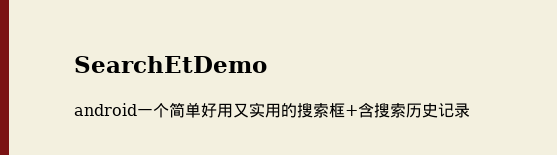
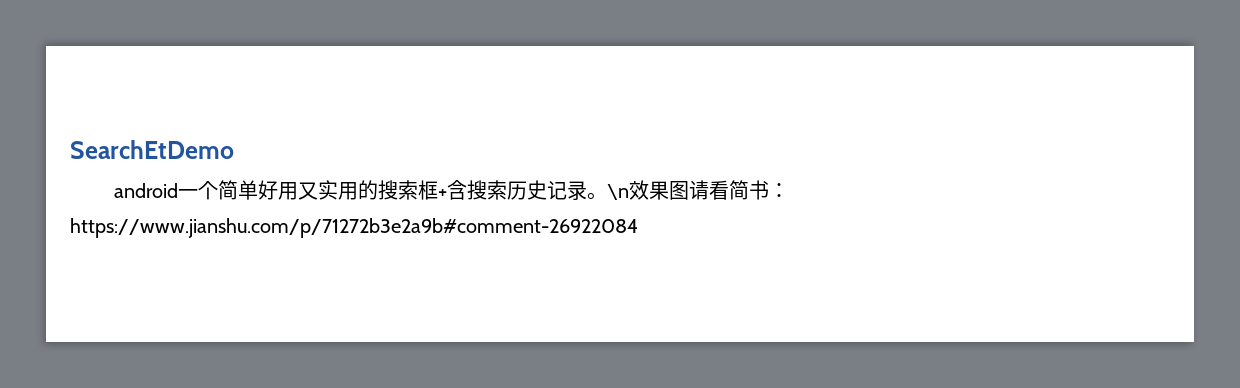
- android一个简单好用又实用的搜索框+含搜索历史记录
+ android一个简单好用又实用的搜索框+含搜索历史记录。\n效果图请看简书：https://www.jianshu.com/p/71272b3e2a9b#comment-26922084

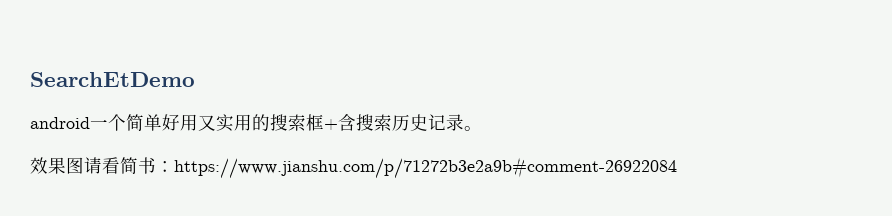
- android一个简单好用又实用的搜索框+含搜索历史记录。\n效果图请看简书：https://www.jianshu.com/p/71272b3e2a9b#comment-26922084
+ android一个简单好用又实用的搜索框+含搜索历史记录。
+ 效果图请看简书：https://www.jianshu.com/p/71272b3e2a9b#comment-26922084

